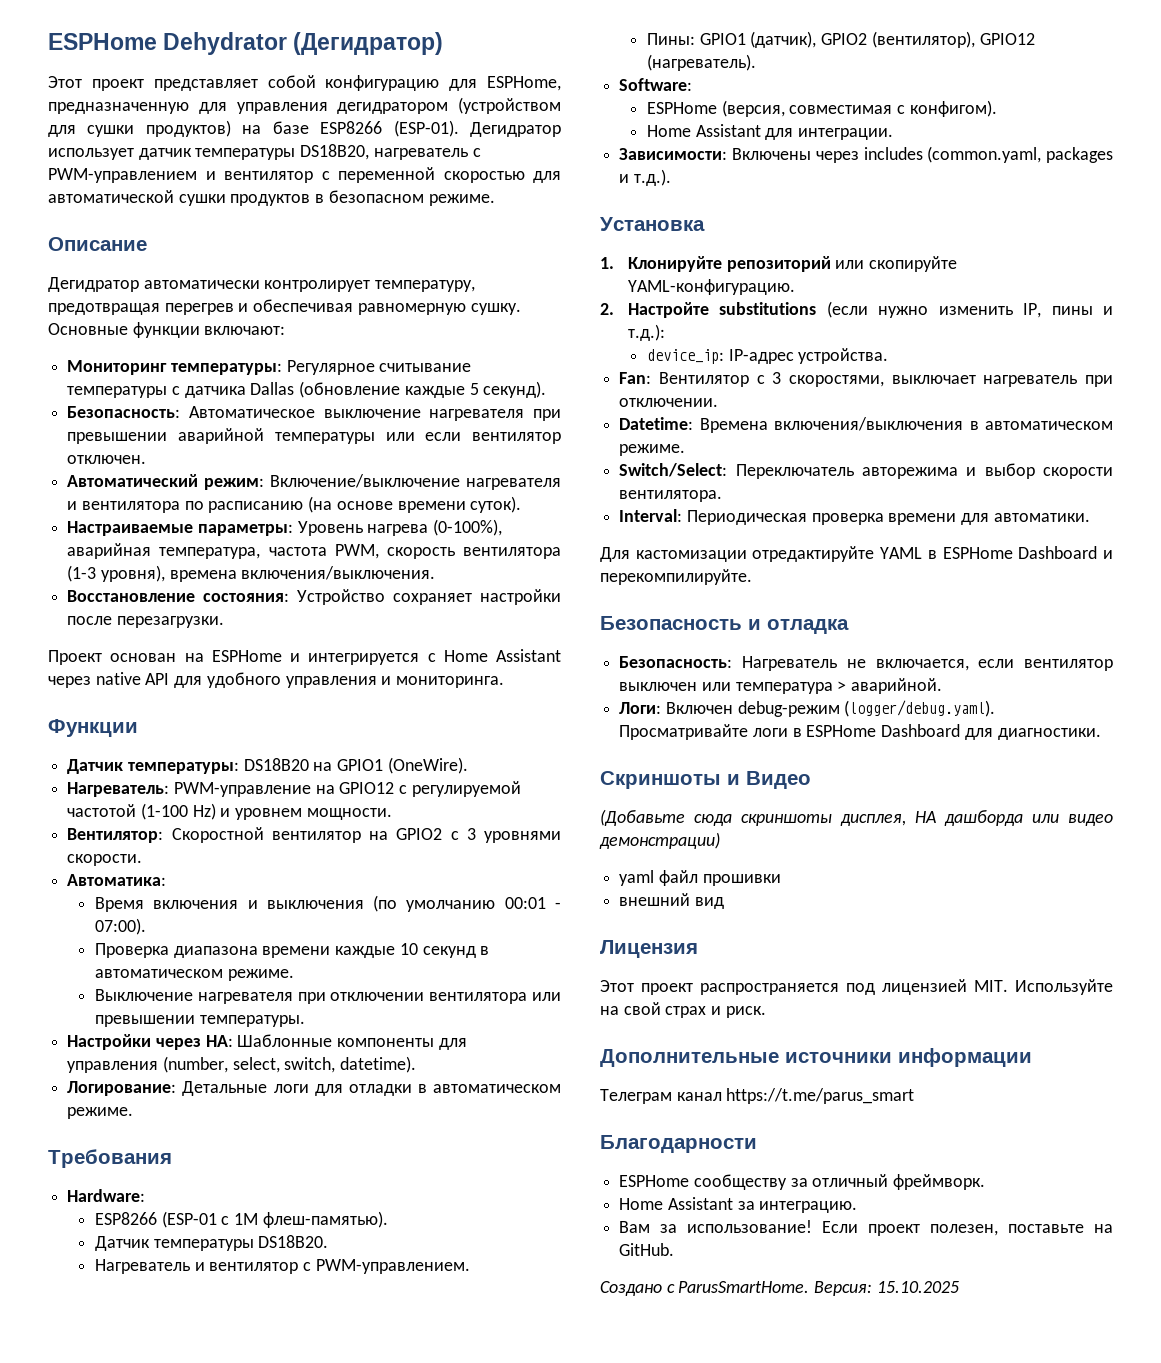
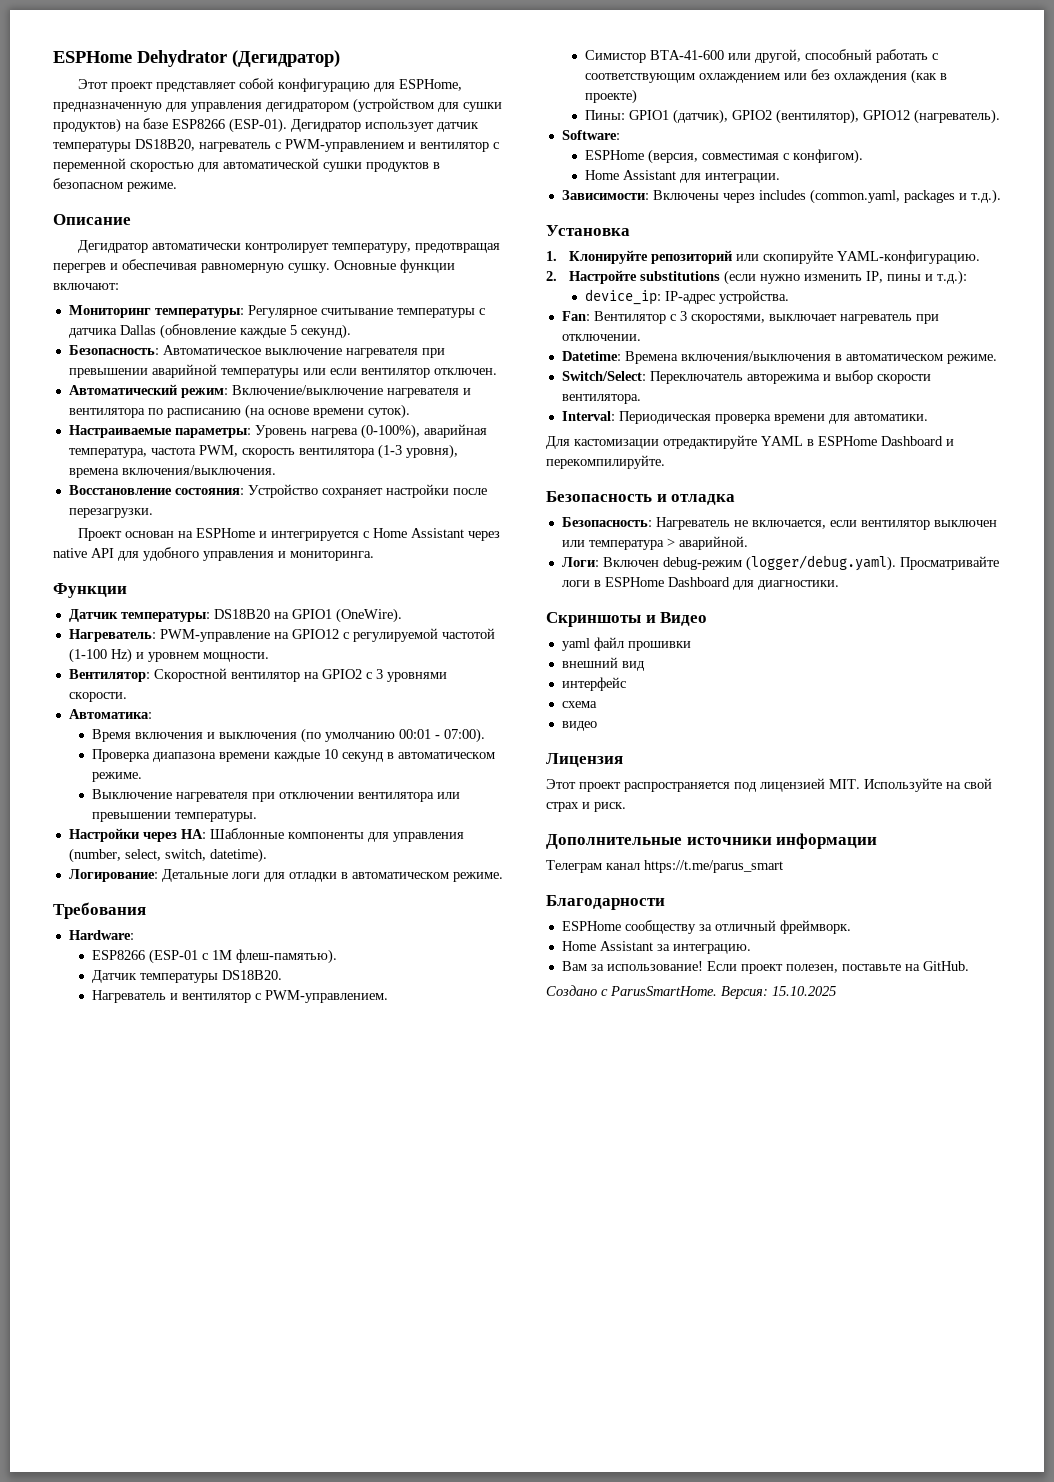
+ Симистор BTA-41-600 или другой, способный работать с соответствующим охлаждением или без охлаждения (как в проекте)
- (Добавьте сюда скриншоты дисплея, HA дашборда или видео демонстрации)
+ интерфейс
+ схема
+ видео

